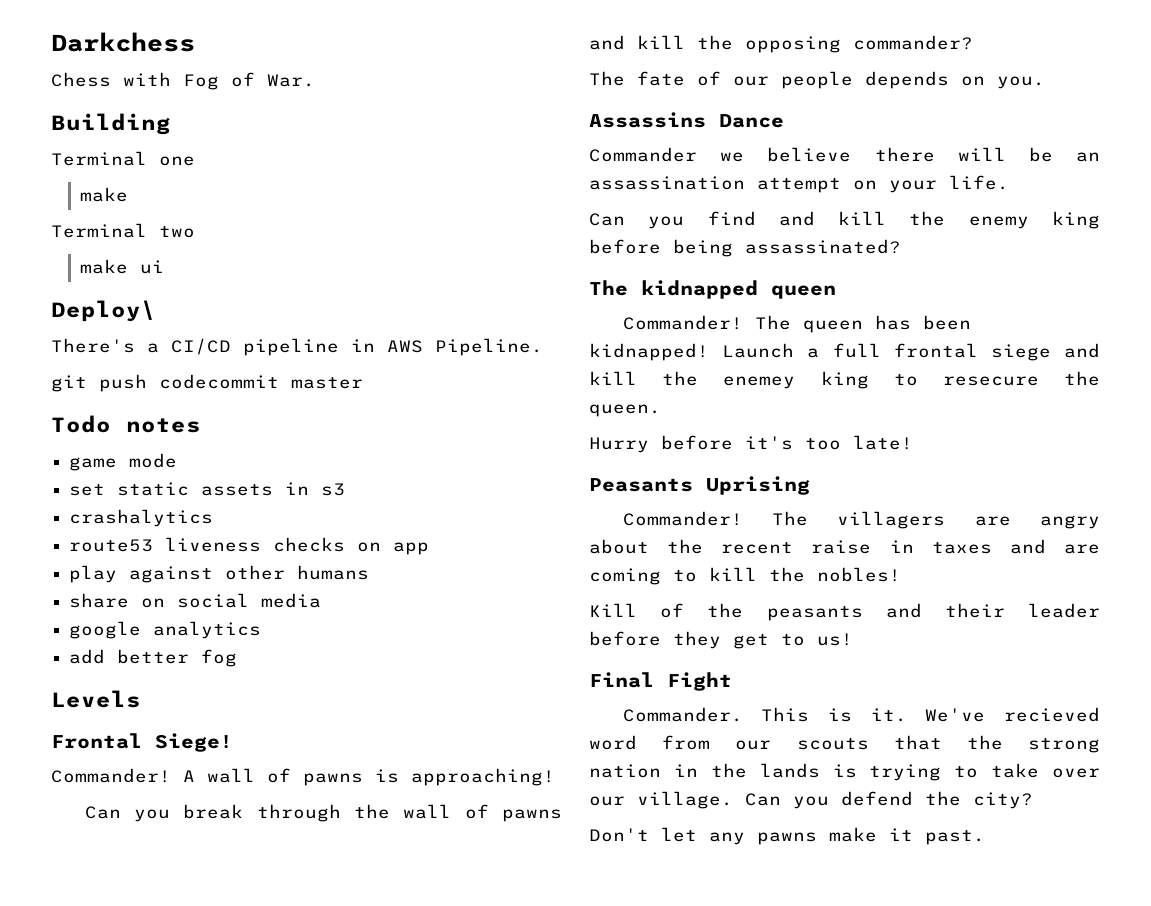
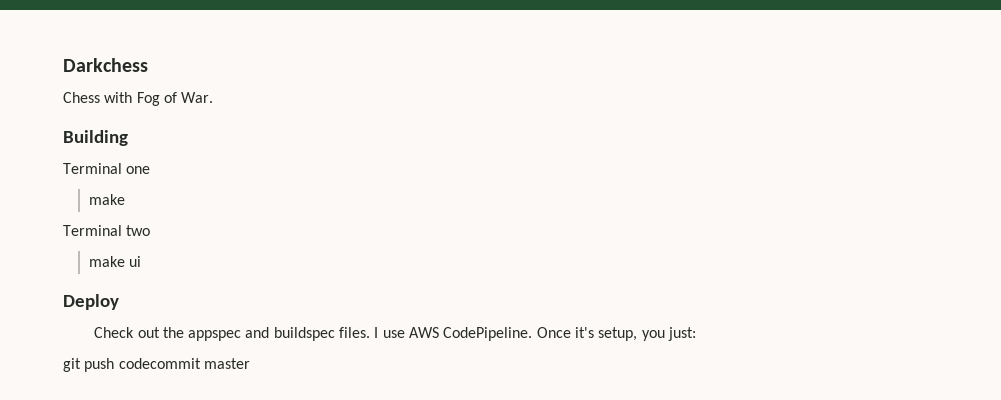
- Deploy\
- There's a CI/CD pipeline in AWS Pipeline.
+ Deploy
+ Check out the appspec and buildspec files. I use AWS CodePipeline. Once it's setup, you just:
  git push codecommit master
- Todo notes
- game mode
- set static assets in s3
- crashalytics
- route53 liveness checks on app
- play against other humans
- share on social media
- google analytics
- add better fog
- Levels
- Frontal Siege!
- Commander! A wall of pawns is approaching!
- Can you break through the wall of pawns and kill the opposing commander?
- The fate of our people depends on you.
- Assassins Dance
- Commander we believe there will be an assassination attempt on your life.
- Can you find and kill the enemy king before being assassinated?
- The kidnapped queen
- Commander! The queen has been kidnapped! Launch a full frontal siege and kill the enemey king to resecure the queen.
- Hurry before it's too late!
- Peasants Uprising
- Commander! The villagers are angry about the recent raise in taxes and are coming to kill the nobles!
- Kill of the peasants and their leader before they get to us!
- Final Fight
- Commander. This is it. We've recieved word from our scouts that the strong nation in the lands is trying to take over our village. Can you defend the city?
- Don't let any pawns make it past.

